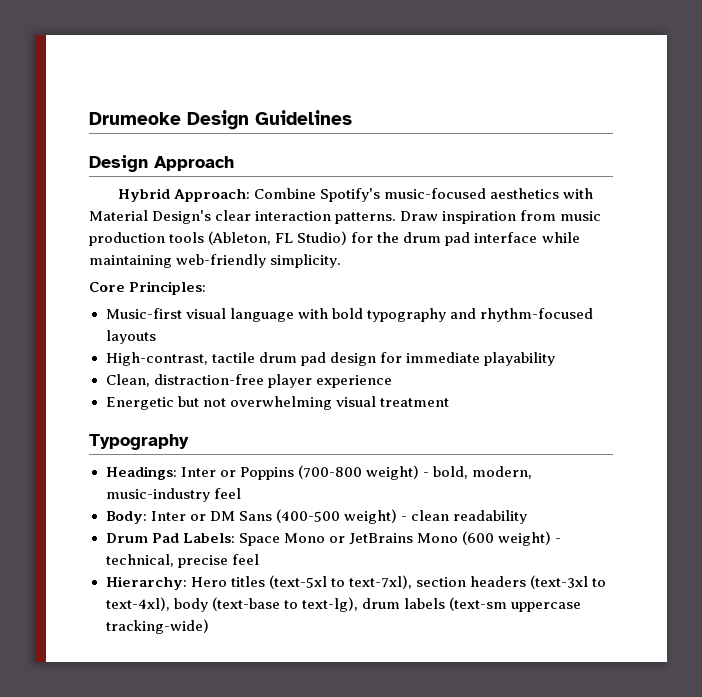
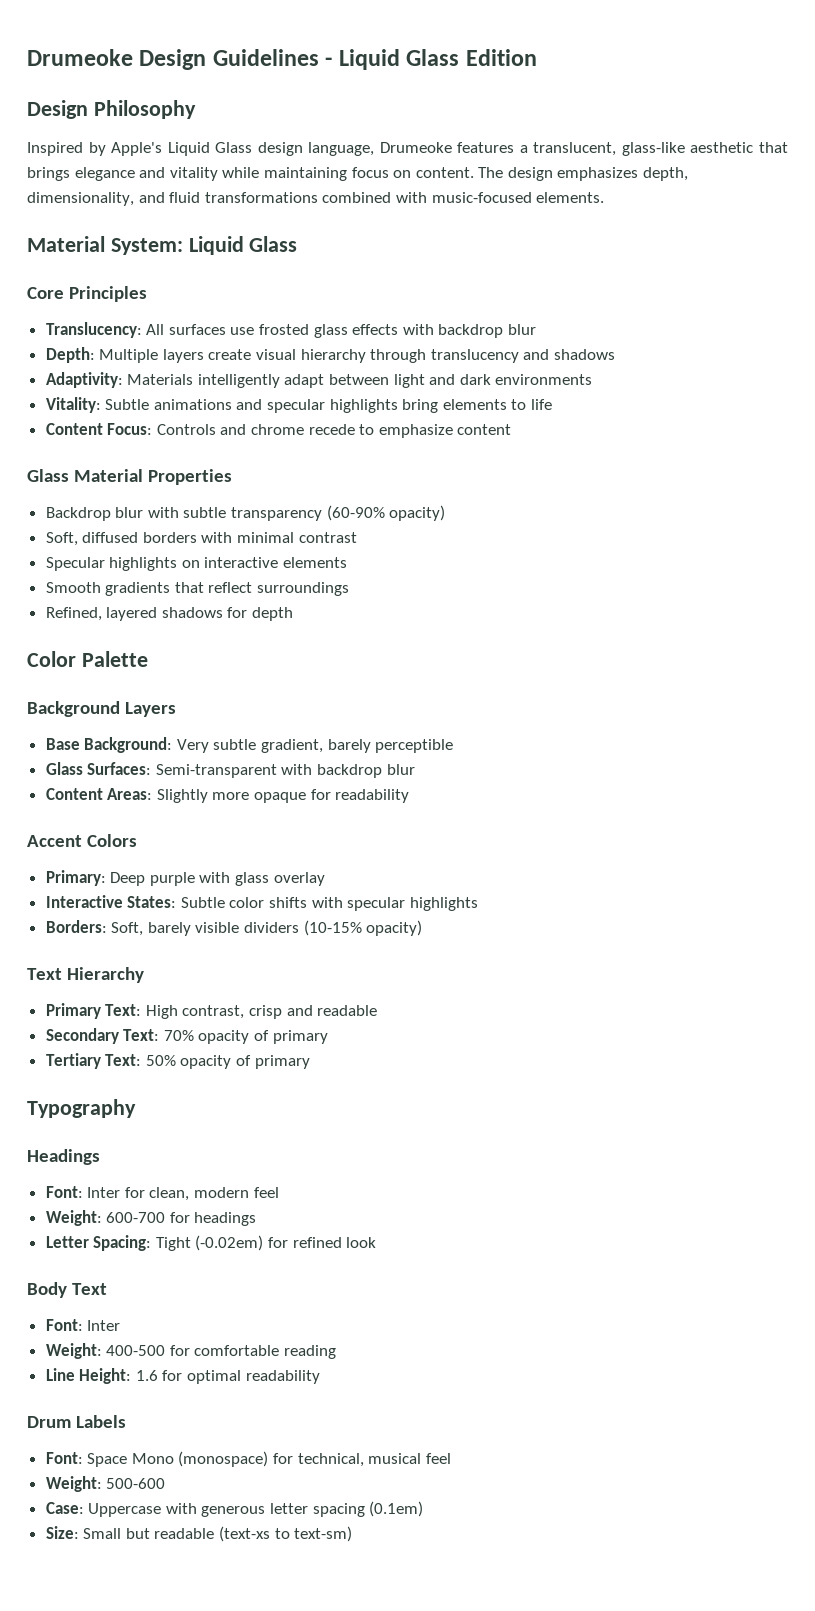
- Drumeoke Design Guidelines
- Design Approach
- Hybrid Approach: Combine Spotify's music-focused aesthetics with Material Design's clear interaction patterns. Draw inspiration from music production tools (Ableton, FL Studio) for the drum pad interface while maintaining web-friendly simplicity.
- Core Principles:
- Music-first visual language with bold typography and rhythm-focused layouts
- High-contrast, tactile drum pad design for immediate playability
- Clean, distraction-free player experience
- Energetic but not overwhelming visual treatment
+ Drumeoke Design Guidelines - Liquid Glass Edition
+ Design Philosophy
+ Inspired by Apple's Liquid Glass design language, Drumeoke features a translucent, glass-like aesthetic that brings elegance and vitality while maintaining focus on content. The design emphasizes depth, dimensionality, and fluid transformations combined with music-focused elements.
+ Material System: Liquid Glass
+ Core Principles
+ Translucency: All surfaces use frosted glass effects with backdrop blur
+ Depth: Multiple layers create visual hierarchy through translucency and shadows
+ Adaptivity: Materials intelligently adapt between light and dark environments
+ Vitality: Subtle animations and specular highlights bring elements to life
+ Content Focus: Controls and chrome recede to emphasize content
+ Glass Material Properties
+ Backdrop blur with subtle transparency (60-90% opacity)
+ Soft, diffused borders with minimal contrast
+ Specular highlights on interactive elements
+ Smooth gradients that reflect surroundings
+ Refined, layered shadows for depth
+ Color Palette
+ Background Layers
+ Base Background: Very subtle gradient, barely perceptible
+ Glass Surfaces: Semi-transparent with backdrop blur
+ Content Areas: Slightly more opaque for readability
+ Accent Colors
+ Primary: Deep purple with glass overlay
+ Interactive States: Subtle color shifts with specular highlights
+ Borders: Soft, barely visible dividers (10-15% opacity)
+ Text Hierarchy
+ Primary Text: High contrast, crisp and readable
+ Secondary Text: 70% opacity of primary
+ Tertiary Text: 50% opacity of primary
  Typography
- Headings: Inter or Poppins (700-800 weight) - bold, modern, music-industry feel
- Body: Inter or DM Sans (400-500 weight) - clean readability
- Drum Pad Labels: Space Mono or JetBrains Mono (600 weight) - technical, precise feel
- Hierarchy: Hero titles (text-5xl to text-7xl), section headers (text-3xl to text-4xl), body (text-base to text-lg), drum labels (text-sm uppercase tracking-wide)
+ Headings
+ Font: Inter for clean, modern feel
+ Weight: 600-700 for headings
+ Letter Spacing: Tight (-0.02em) for refined look
+ Body Text
+ Font: Inter
+ Weight: 400-500 for comfortable reading
+ Line Height: 1.6 for optimal readability
+ Drum Labels
+ Font: Space Mono (monospace) for technical, musical feel
+ Weight: 500-600
+ Case: Uppercase with generous letter spacing (0.1em)
+ Size: Small but readable (text-xs to text-sm)

